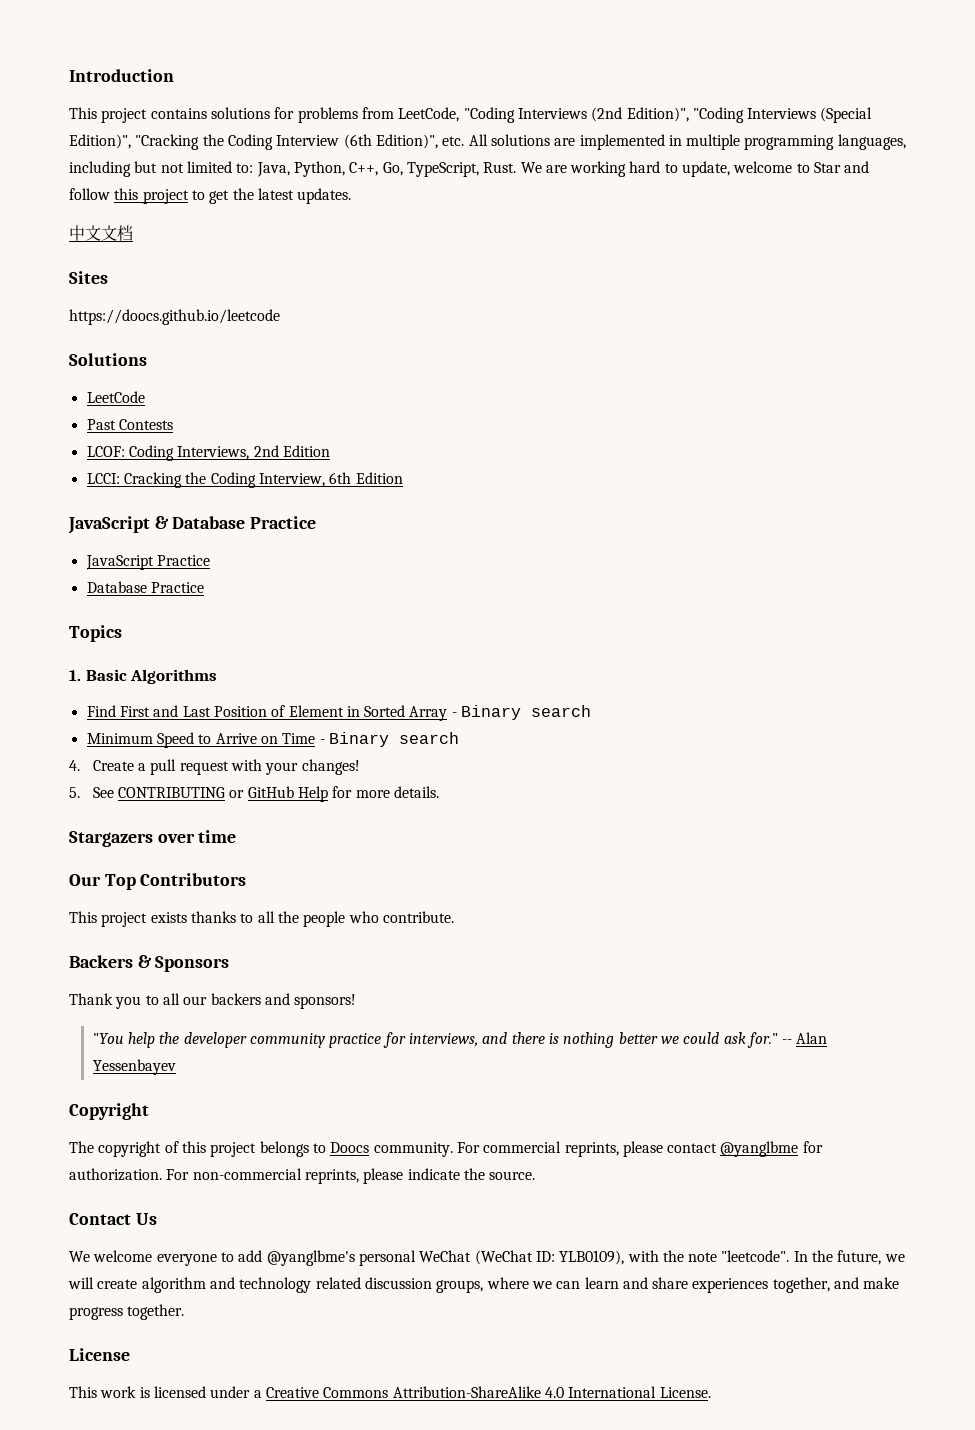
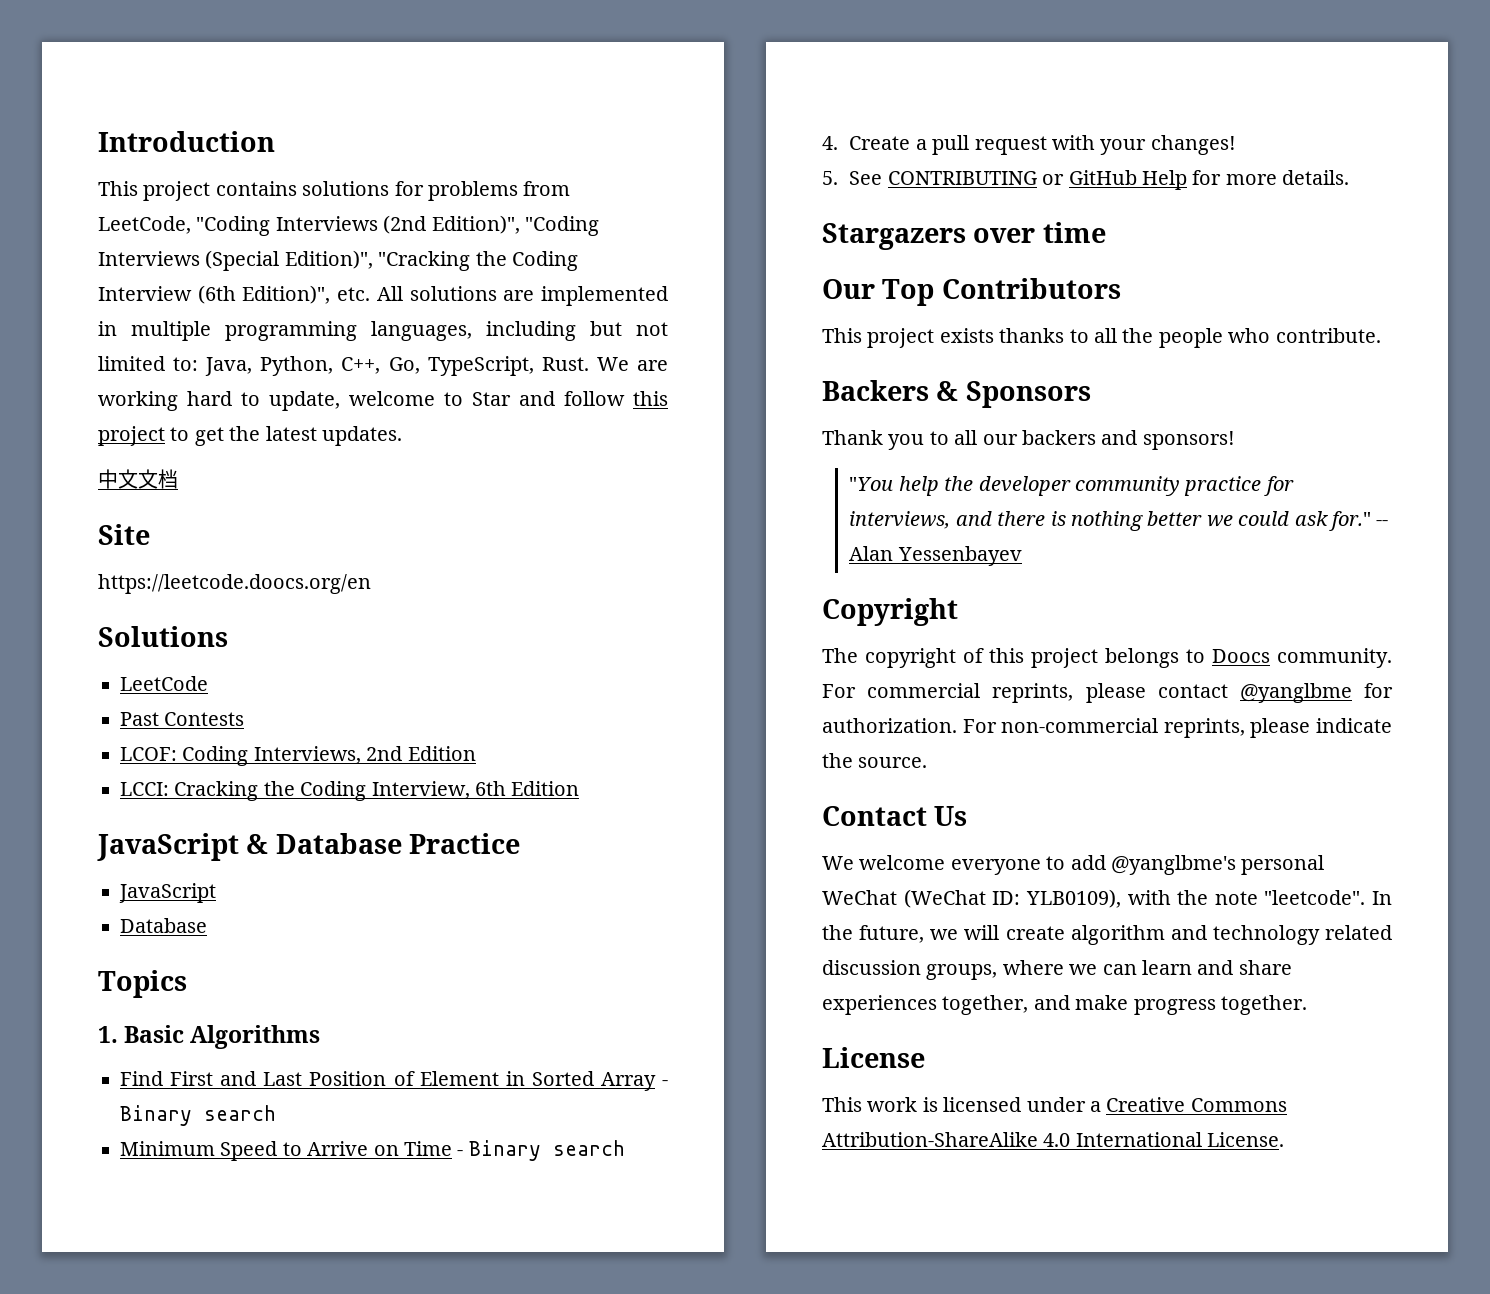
- Sites
- https://doocs.github.io/leetcode
+ Site
+ https://leetcode.doocs.org/en
  JavaScript & Database Practice
- JavaScript Practice
- Database Practice
+ JavaScript
+ Database

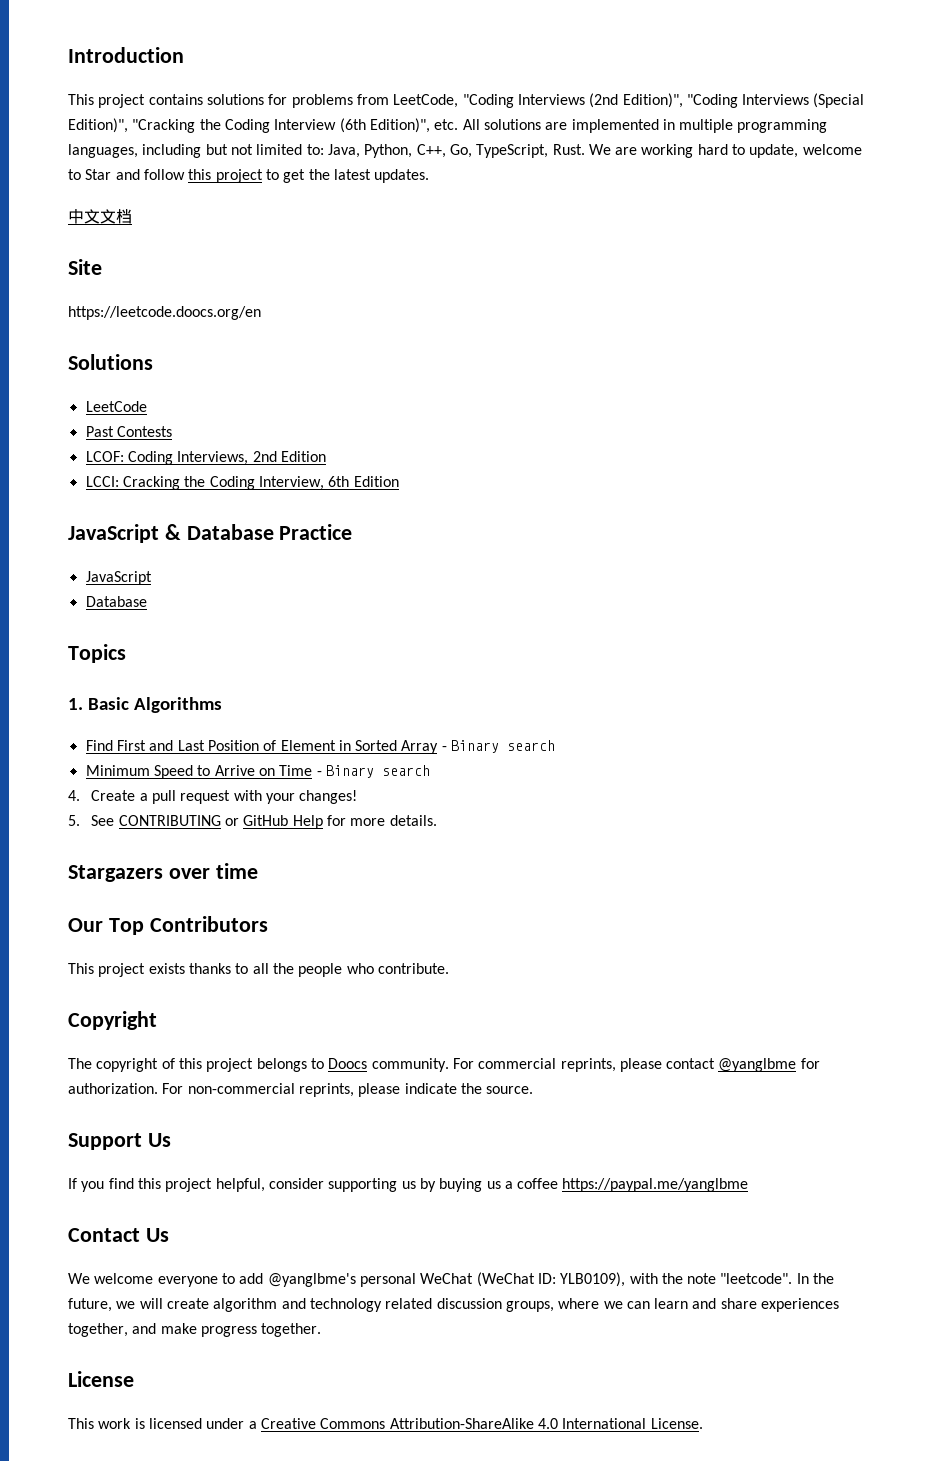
- Backers & Sponsors
- Thank you to all our backers and sponsors!
- "You help the developer community practice for interviews, and there is nothing better we could ask for." -- Alan Yessenbayev
+ Support Us
+ If you find this project helpful, consider supporting us by buying us a coffee https://paypal.me/yanglbme

